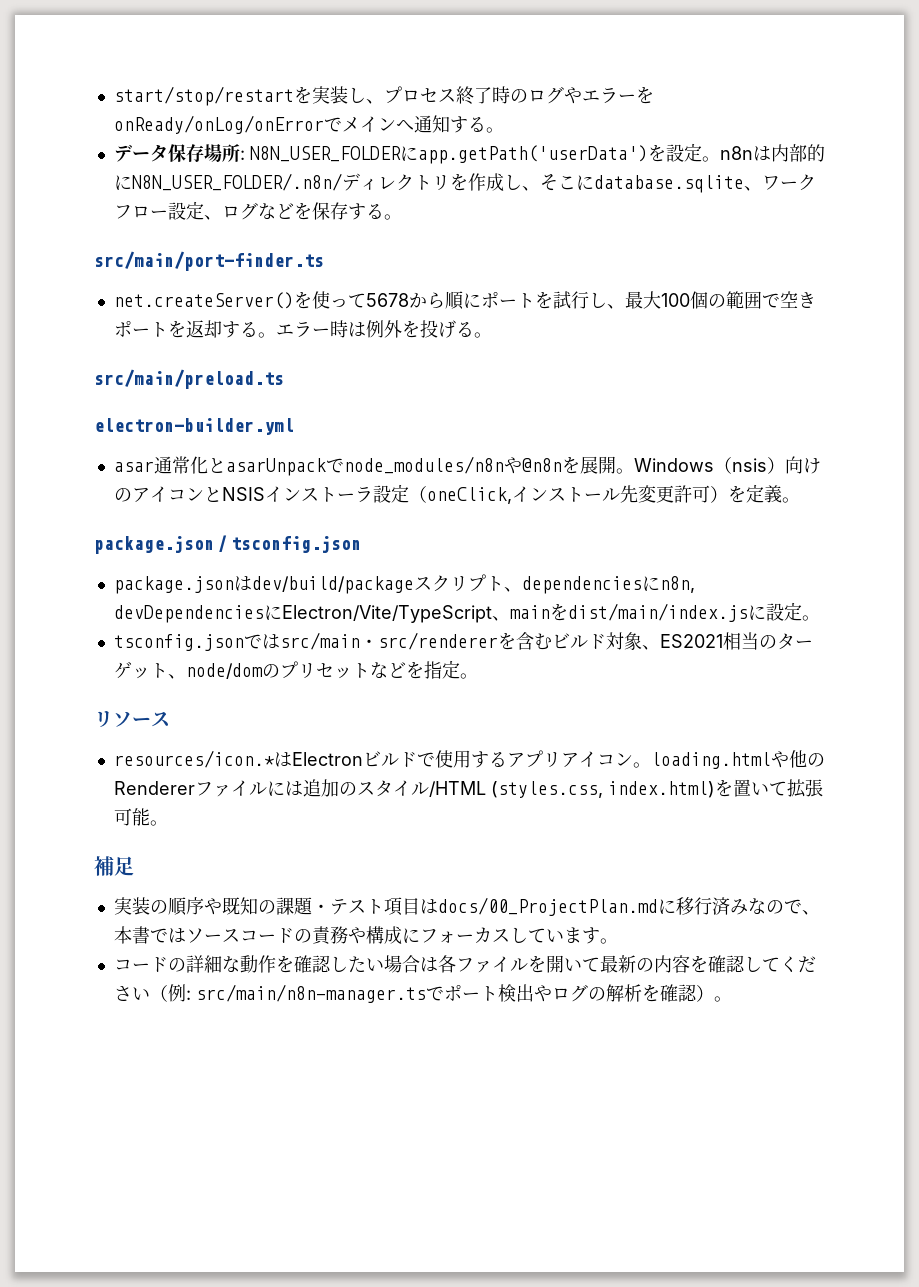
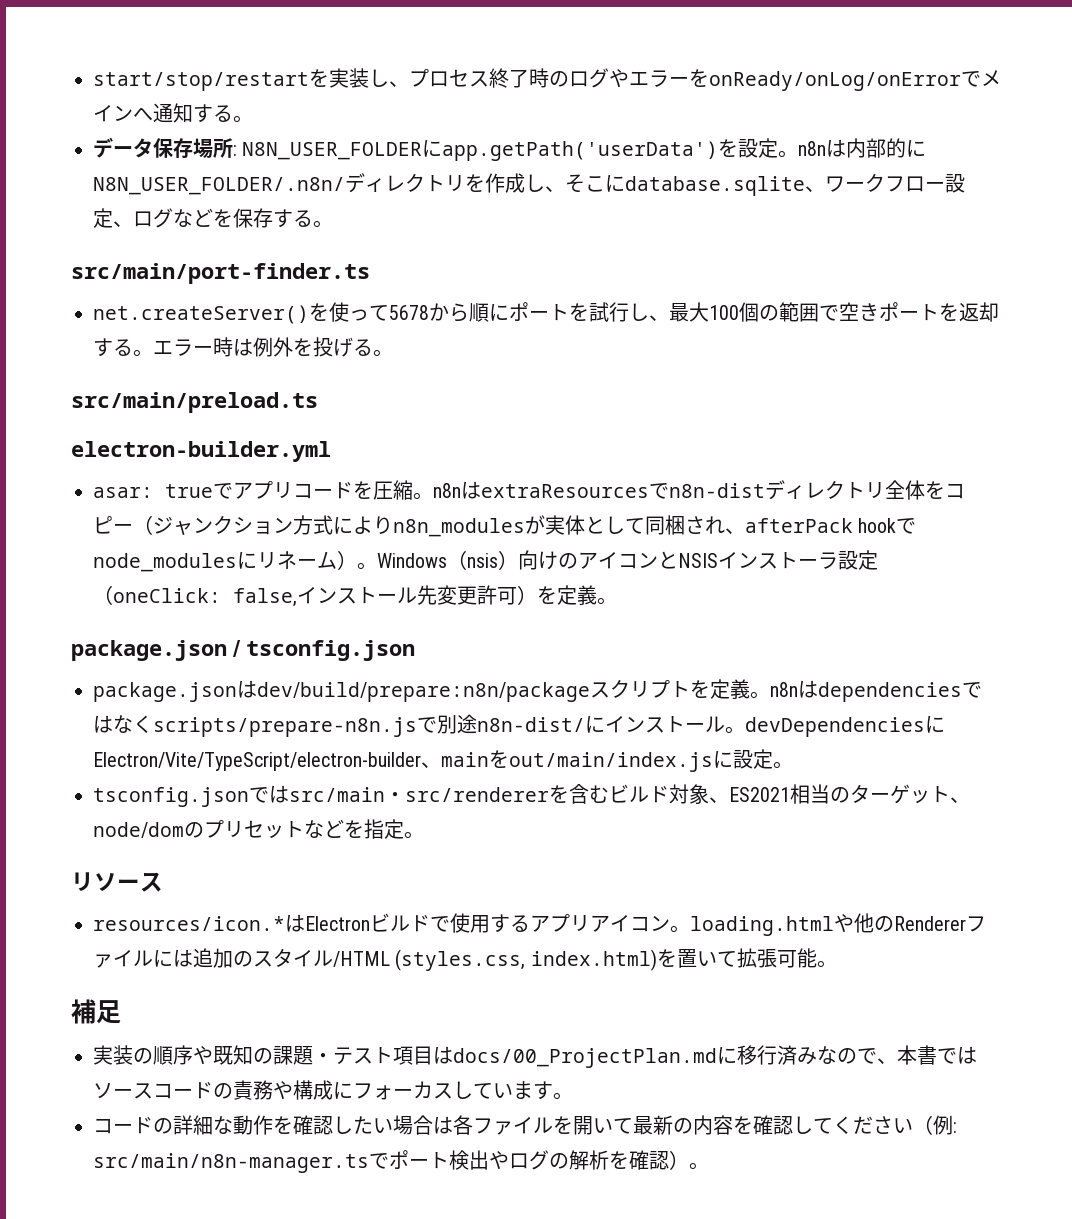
- asar通常化とasarUnpackでnode_modules/n8nや@n8nを展開。
+ asar: trueでアプリコードを圧縮。n8nはextraResourcesでn8n-distディレクトリ全体をコピー（ジャンクション方式によりn8n_modulesが実体として同梱され、afterPack hookでnode_modulesにリネーム）。
- Windows（nsis）向けのアイコンとNSISインストーラ設定（oneClick,インストール先変更許可）を定義。
+ Windows（nsis）向けのアイコンとNSISインストーラ設定（oneClick: false,インストール先変更許可）を定義。
- package.jsonはdev/build/packageスクリプト、dependenciesにn8n, devDependenciesにElectron/Vite/TypeScript、mainをdist/main/index.jsに設定。
+ package.jsonはdev/build/prepare:n8n/packageスクリプトを定義。n8nはdependenciesではなくscripts/prepare-n8n.jsで別途n8n-dist/にインストール。devDependenciesにElectron/Vite/TypeScript/electron-builder、mainをout/main/index.jsに設定。

